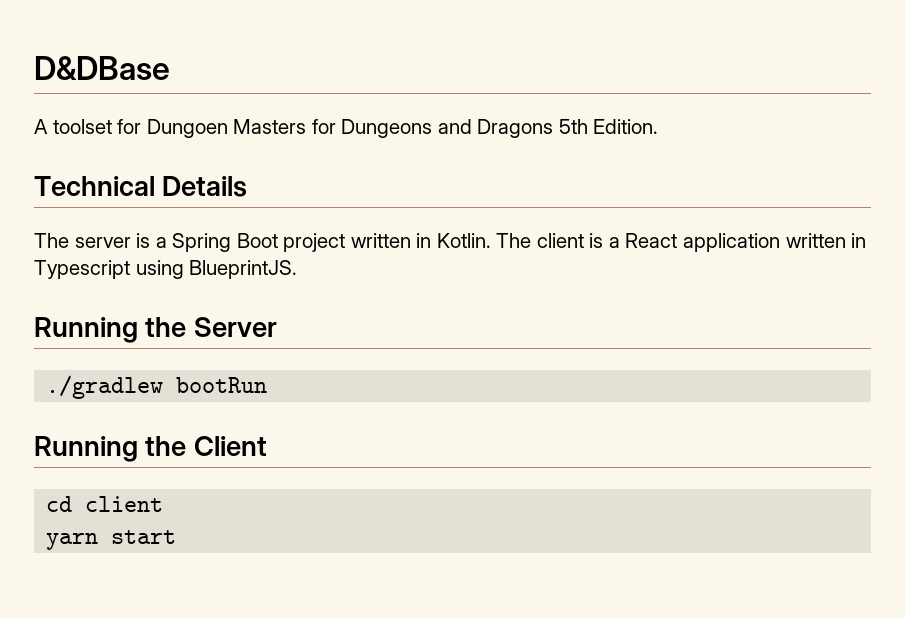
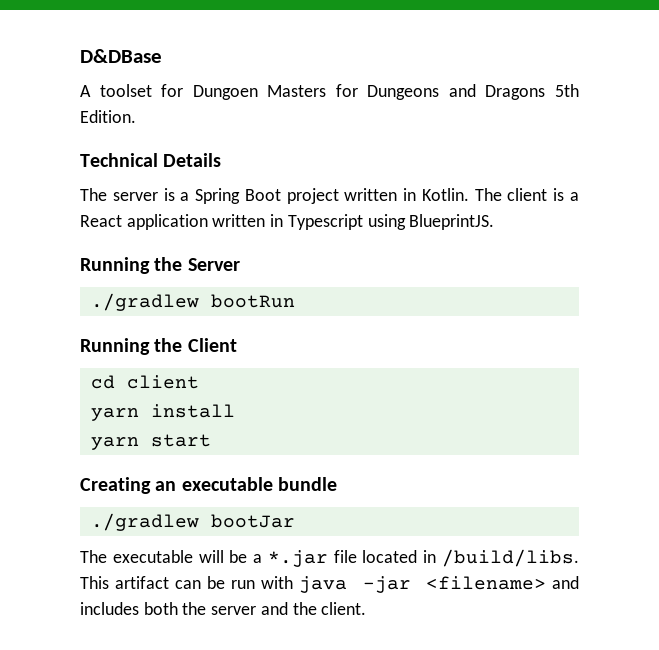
+ yarn install
+ Creating an executable bundle
+ ./gradlew bootJar
+ The executable will be a *.jar file located in /build/libs. This artifact can be run with java -jar <filename> and includes both the server and the client.

